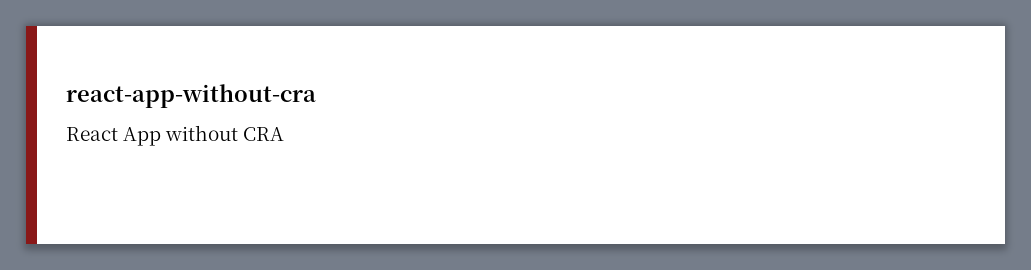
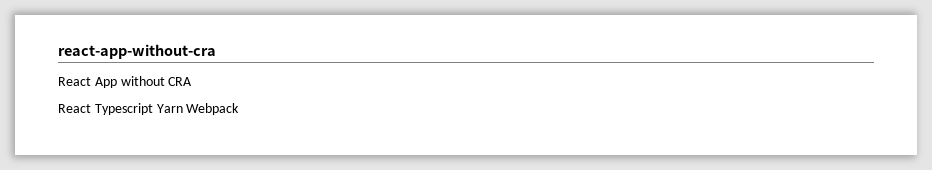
+ React Typescript Yarn Webpack

